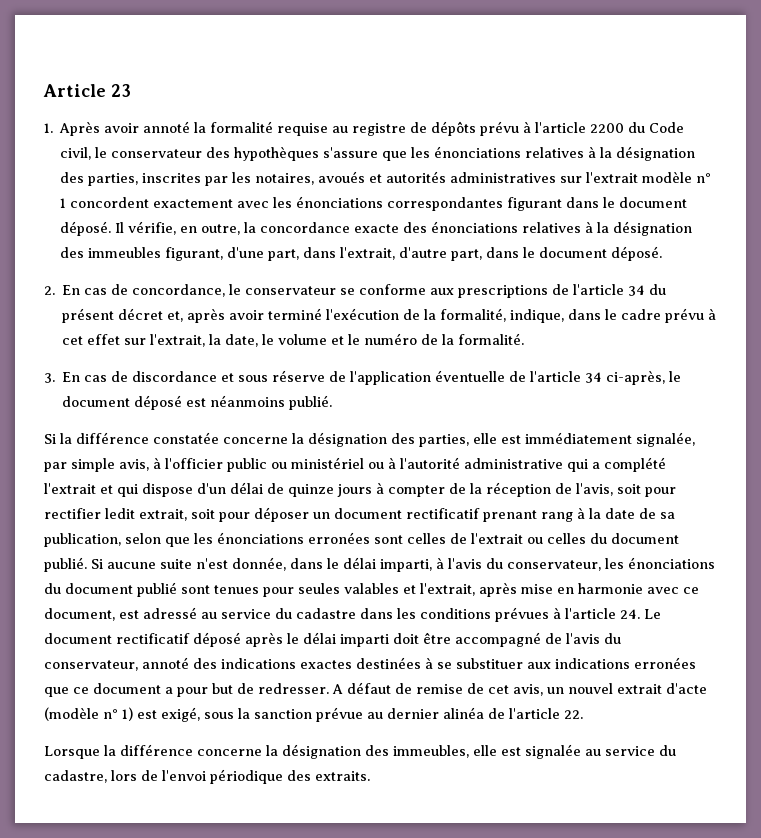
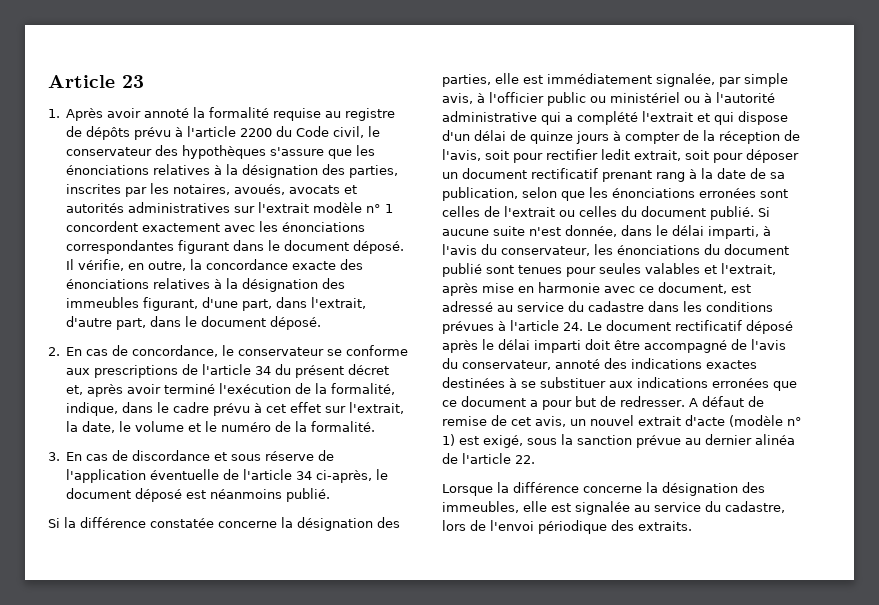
- 1. Après avoir annoté la formalité requise au registre de dépôts prévu à l'article 2200 du Code civil, le conservateur des hypothèques s'assure que les énonciations relatives à la désignation des parties, inscrites par les notaires, avoués et autorités administratives sur l'extrait modèle n° 1 concordent exactement avec les énonciations correspondantes figurant dans le document déposé.
+ 1. Après avoir annoté la formalité requise au registre de dépôts prévu à l'article 2200 du Code civil, le conservateur des hypothèques s'assure que les énonciations relatives à la désignation des parties, inscrites par les notaires, avoués, avocats et autorités administratives sur l'extrait modèle n° 1 concordent exactement avec les énonciations correspondantes figurant dans le document déposé.

